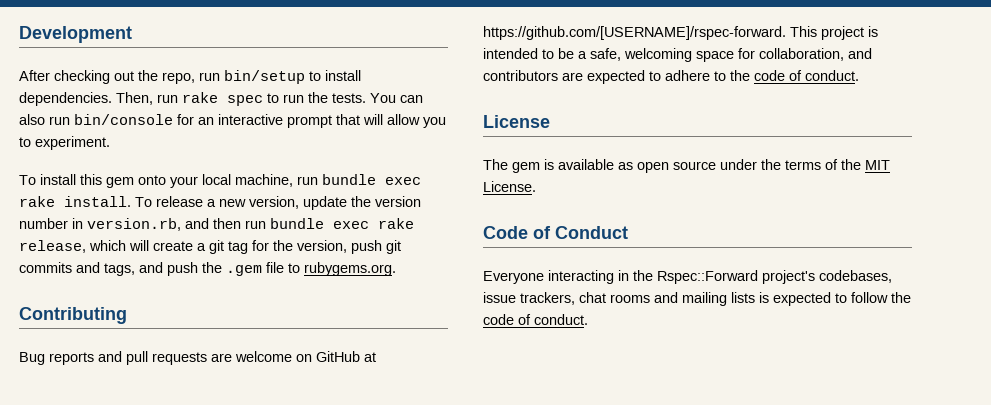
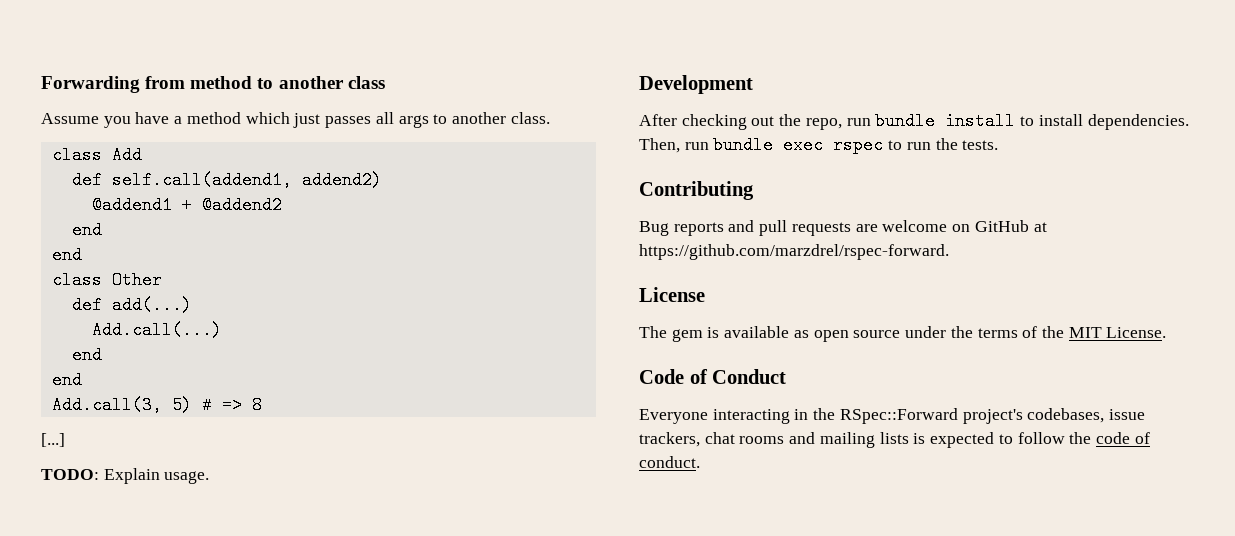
+ Forwarding from method to another class
+ Assume you have a method which just passes all args to another class.
+ class Add
+ def self.call(addend1, addend2)
+ @addend1 + @addend2
+ end
+ end
+ class Other
+ def add(...)
+ Add.call(...)
+ end
+ end
+ Add.call(3, 5) # => 8
+ [...]
+ TODO: Explain usage.
- After checking out the repo, run bin/setup to install dependencies.
+ After checking out the repo, run bundle install to install dependencies.
- Then, run rake spec to run the tests. You can also run bin/console for an interactive prompt that will allow you to experiment.
- To install this gem onto your local machine, run bundle exec rake install. To release a new version, update the version number in version.rb, and then run bundle exec rake release, which will create a git tag for the version, push git commits and tags, and push the .gem file to rubygems.org.
+ Then, run bundle exec rspec to run the tests.
- Bug reports and pull requests are welcome on GitHub at https://github.com/[USERNAME]/rspec-forward. This project is intended to be a safe, welcoming space for collaboration, and contributors are expected to adhere to the code of conduct.
+ Bug reports and pull requests are welcome on GitHub at https://github.com/marzdrel/rspec-forward.
- Everyone interacting in the Rspec::Forward project's codebases, issue trackers, chat rooms and mailing lists is expected to follow the code of conduct.
+ Everyone interacting in the RSpec::Forward project's codebases, issue trackers, chat rooms and mailing lists is expected to follow the code of conduct.

